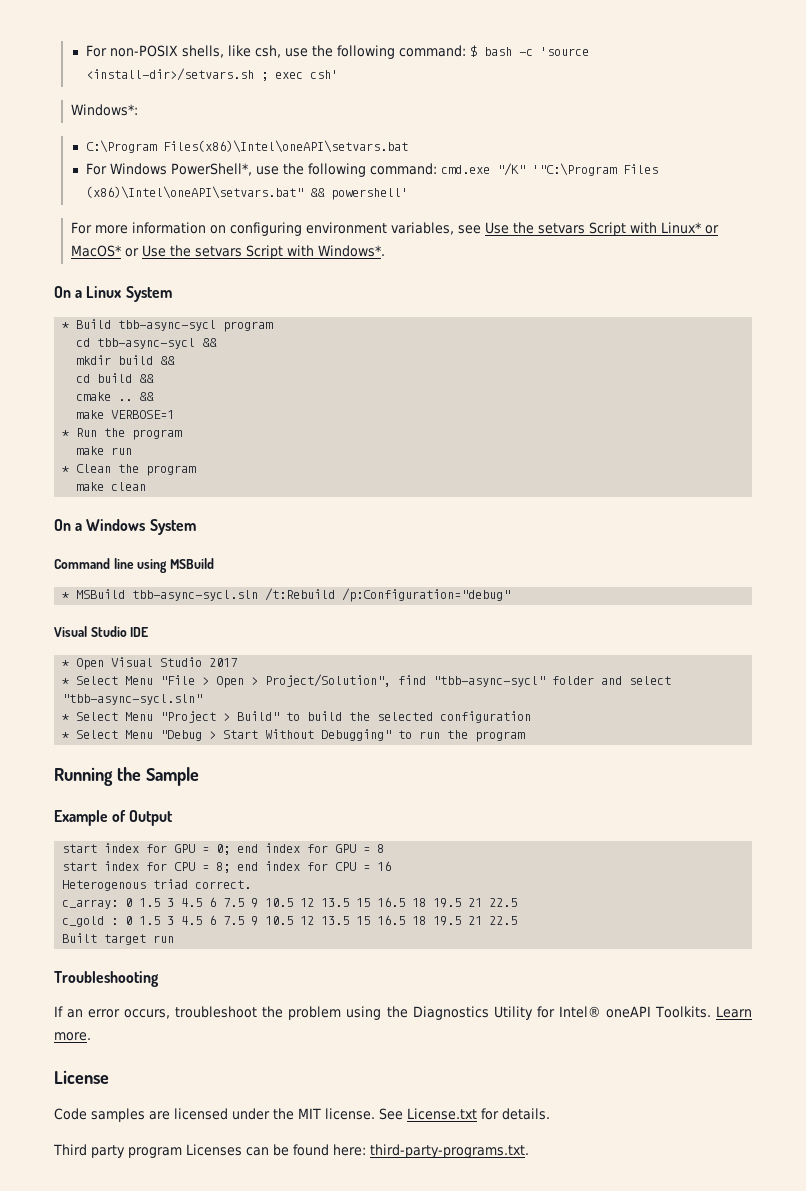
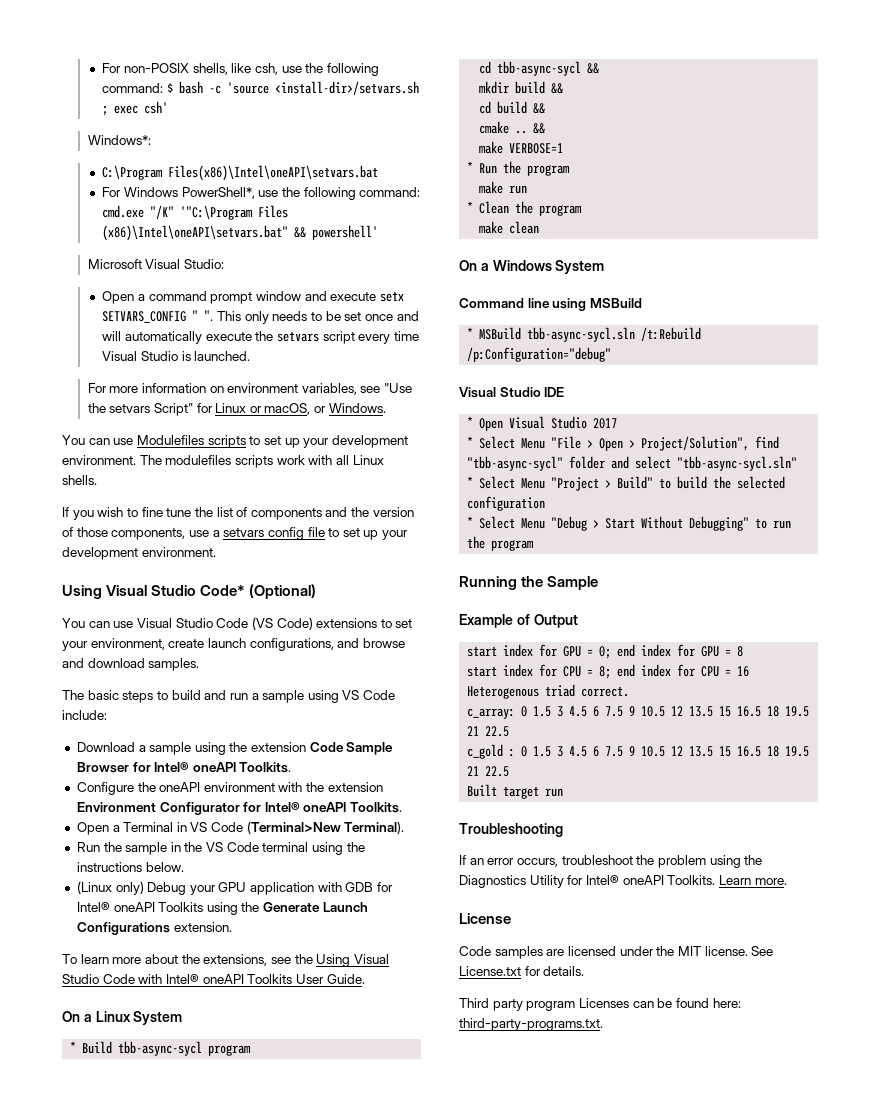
+ Microsoft Visual Studio:
+ Open a command prompt window and execute setx SETVARS_CONFIG " ". This only needs to be set once and will automatically execute the setvars script every time Visual Studio is launched.
- For more information on configuring environment variables, see Use the setvars Script with Linux* or MacOS* or Use the setvars Script with Windows*.
+ For more information on environment variables, see "Use the setvars Script" for Linux or macOS, or Windows.
+ You can use Modulefiles scripts to set up your development environment. The modulefiles scripts work with all Linux shells.
+ If you wish to fine tune the list of components and the version of those components, use a setvars config file to set up your development environment.
+ Using Visual Studio Code* (Optional)
+ You can use Visual Studio Code (VS Code) extensions to set your environment, create launch configurations, and browse and download samples.
+ The basic steps to build and run a sample using VS Code include:
+ Download a sample using the extension Code Sample Browser for Intel® oneAPI Toolkits.
+ Configure the oneAPI environment with the extension Environment Configurator for Intel® oneAPI Toolkits.
+ Open a Terminal in VS Code (Terminal>New Terminal).
+ Run the sample in the VS Code terminal using the instructions below.
+ (Linux only) Debug your GPU application with GDB for Intel® oneAPI Toolkits using the Generate Launch Configurations extension.
+ To learn more about the extensions, see the Using Visual Studio Code with Intel® oneAPI Toolkits User Guide.

